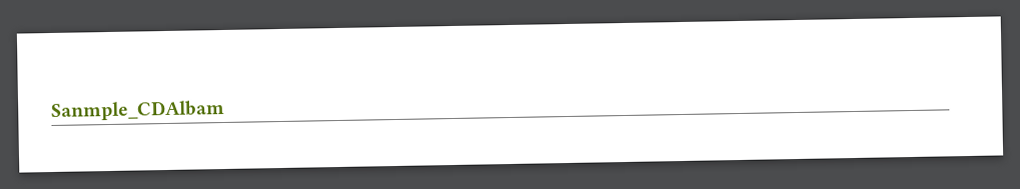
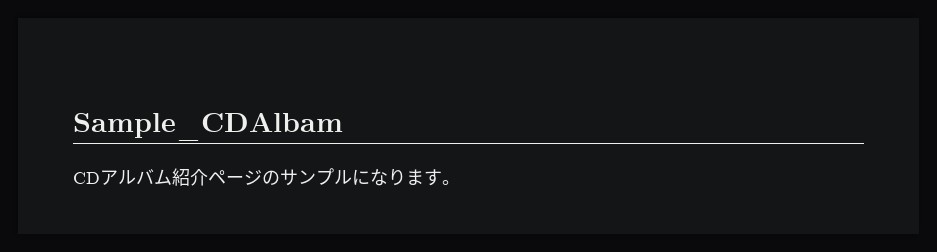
- Sanmple_CDAlbam
+ Sample_CDAlbam
+ CDアルバム紹介ページのサンプルになります。

